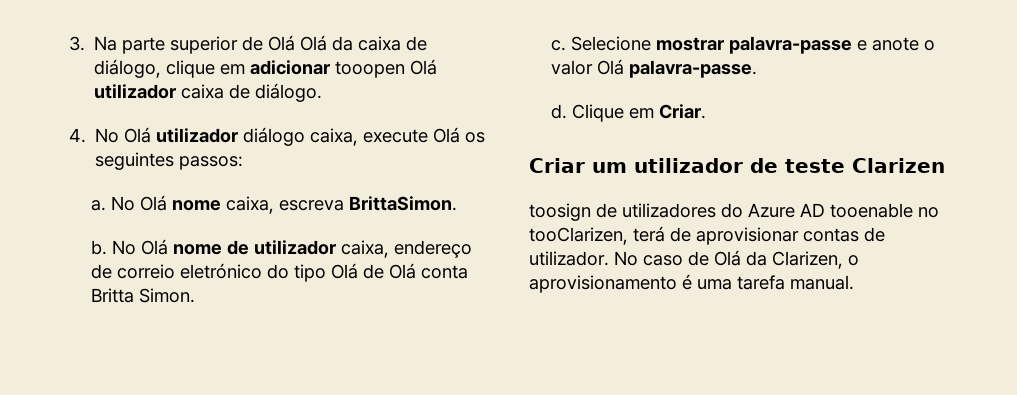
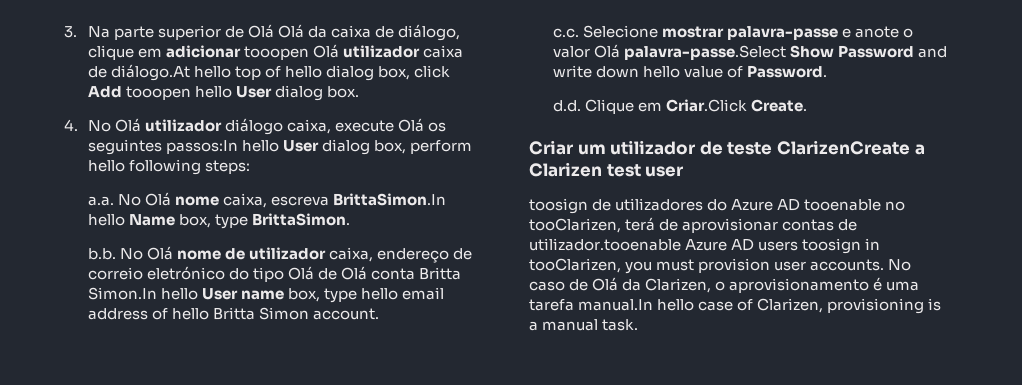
- 3. Na parte superior de Olá Olá da caixa de diálogo, clique em adicionar tooopen Olá utilizador caixa de diálogo.
+ 3. Na parte superior de Olá Olá da caixa de diálogo, clique em adicionar tooopen Olá utilizador caixa de diálogo.At hello top of hello dialog box, click Add tooopen hello User dialog box.
- 4. No Olá utilizador diálogo caixa, execute Olá os seguintes passos:
- a. No Olá nome caixa, escreva BrittaSimon.
+ 4. No Olá utilizador diálogo caixa, execute Olá os seguintes passos:In hello User dialog box, perform hello following steps:
+ a.a. No Olá nome caixa, escreva BrittaSimon.In hello Name box, type BrittaSimon.
- b. No Olá nome de utilizador caixa, endereço de correio eletrónico do tipo Olá de Olá conta Britta Simon.
- c. Selecione mostrar palavra-passe e anote o valor Olá palavra-passe.
- d. Clique em Criar.
+ b.b. No Olá nome de utilizador caixa, endereço de correio eletrónico do tipo Olá de Olá conta Britta Simon.In hello User name box, type hello email address of hello Britta Simon account.
+ c.c. Selecione mostrar palavra-passe e anote o valor Olá palavra-passe.Select Show Password and write down hello value of Password.
+ d.d. Clique em Criar.Click Create.
- Criar um utilizador de teste Clarizen
+ Criar um utilizador de teste ClarizenCreate a Clarizen test user
- toosign de utilizadores do Azure AD tooenable no tooClarizen, terá de aprovisionar contas de utilizador.
+ toosign de utilizadores do Azure AD tooenable no tooClarizen, terá de aprovisionar contas de utilizador.tooenable Azure AD users toosign in tooClarizen, you must provision user accounts.
- No caso de Olá da Clarizen, o aprovisionamento é uma tarefa manual.
+ No caso de Olá da Clarizen, o aprovisionamento é uma tarefa manual.In hello case of Clarizen, provisioning is a manual task.

